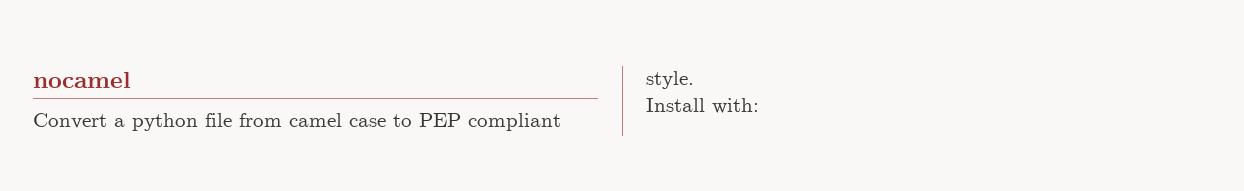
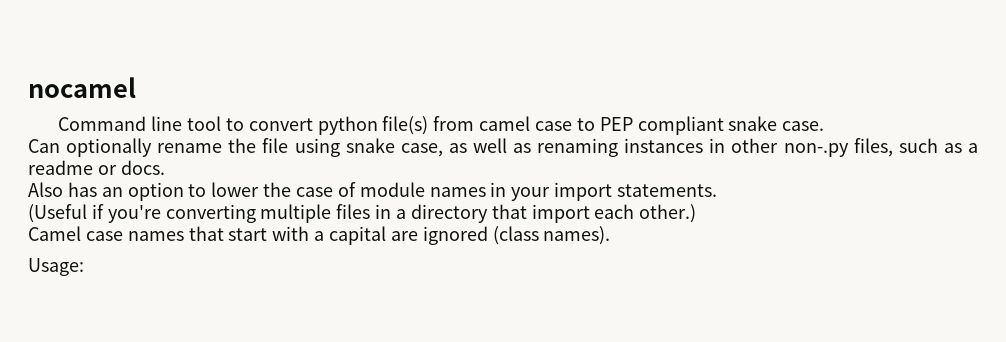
- Convert a python file from camel case to PEP compliant style.
- Install with:
+ Command line tool to convert python file(s) from camel case to PEP compliant snake case.
+ Can optionally rename the file using snake case, as well as renaming instances in other non-.py files, such as a readme or docs.
+ Also has an option to lower the case of module names in your import statements.
+ (Useful if you're converting multiple files in a directory that import each other.)
+ Camel case names that start with a capital are ignored (class names).
+ Usage:

